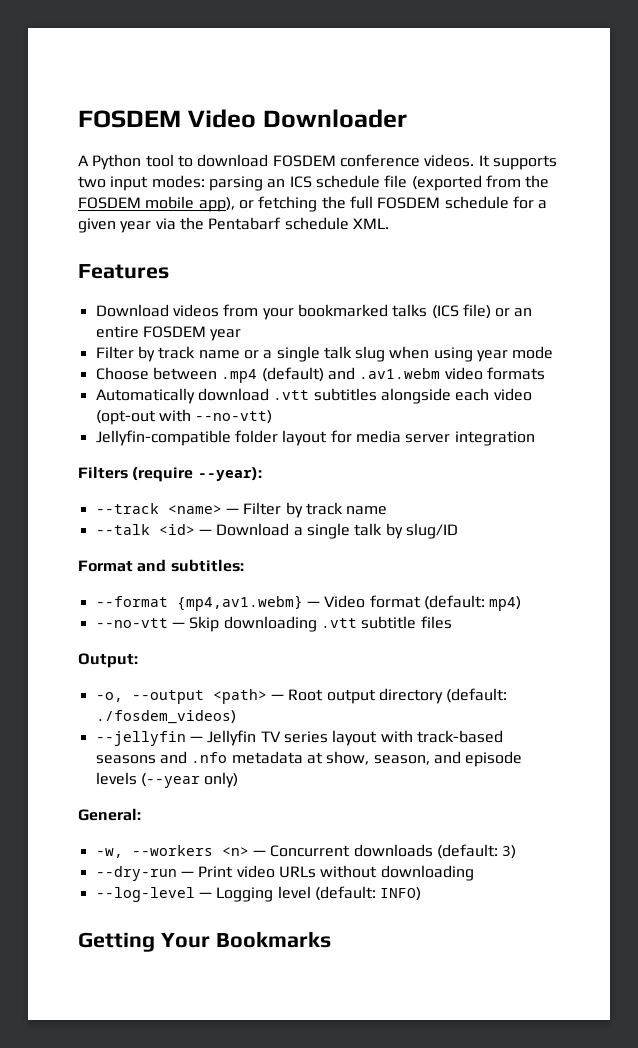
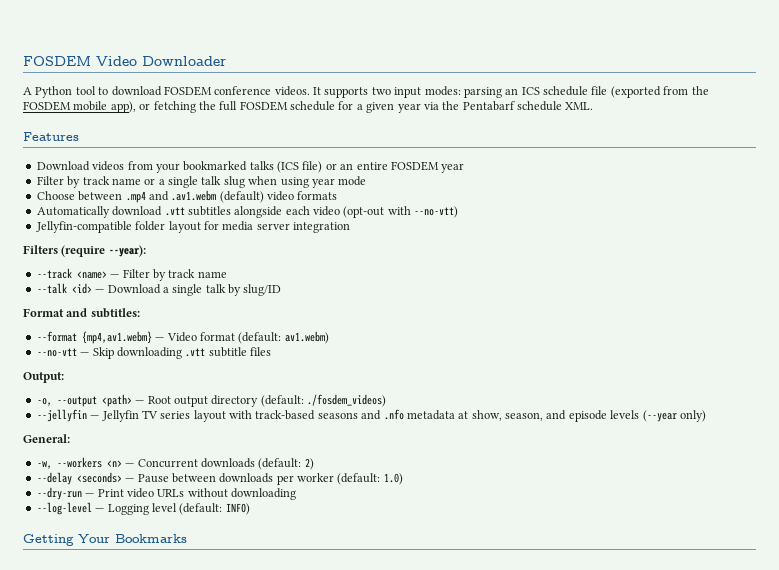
- Choose between .mp4 (default) and .av1.webm video formats
+ Choose between .mp4 and .av1.webm (default) video formats
- --format {mp4,av1.webm} — Video format (default: mp4)
+ --format {mp4,av1.webm} — Video format (default: av1.webm)
- -w, --workers <n> — Concurrent downloads (default: 3)
+ -w, --workers <n> — Concurrent downloads (default: 2)
+ --delay <seconds> — Pause between downloads per worker (default: 1.0)

